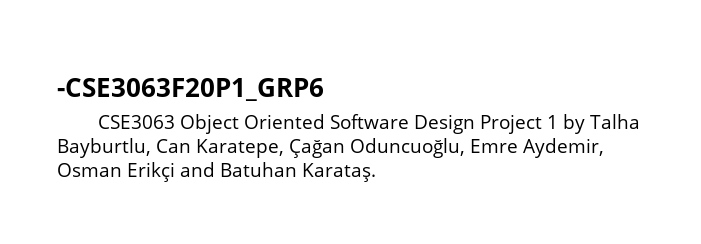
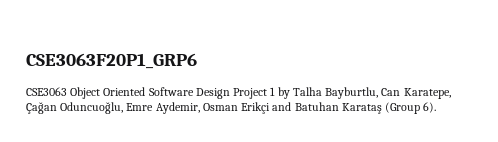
- -CSE3063F20P1_GRP6
+ CSE3063F20P1_GRP6
- CSE3063 Object Oriented Software Design Project 1 by Talha Bayburtlu, Can Karatepe, Çağan Oduncuoğlu, Emre Aydemir, Osman Erikçi and Batuhan Karataş.
+ CSE3063 Object Oriented Software Design Project 1 by Talha Bayburtlu, Can Karatepe, Çağan Oduncuoğlu, Emre Aydemir, Osman Erikçi and Batuhan Karataş (Group 6).

